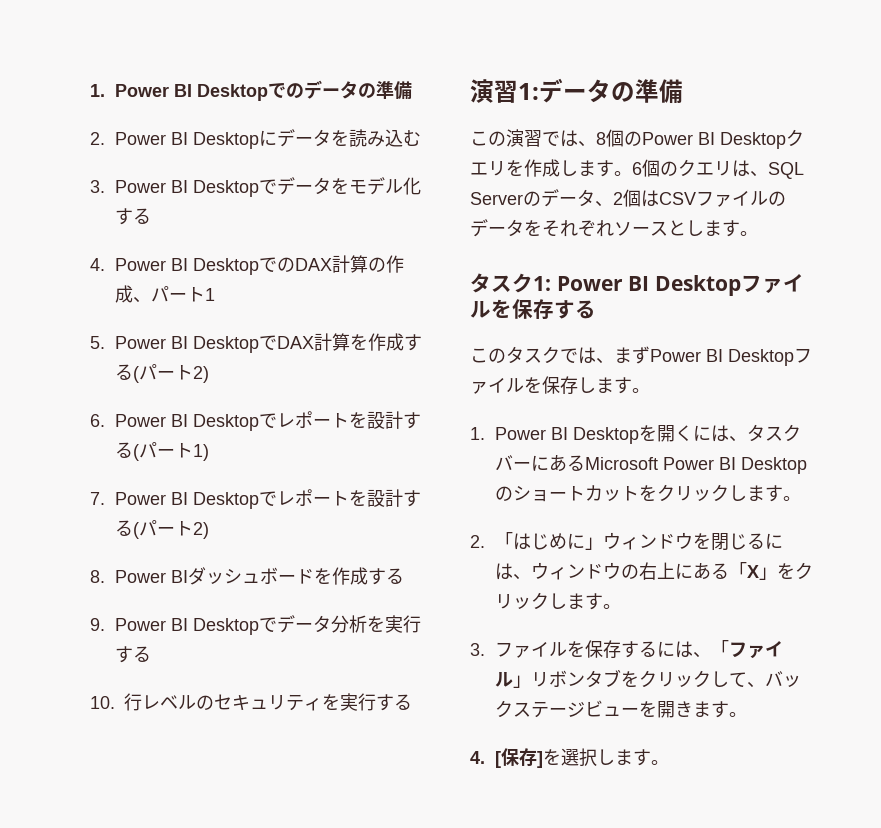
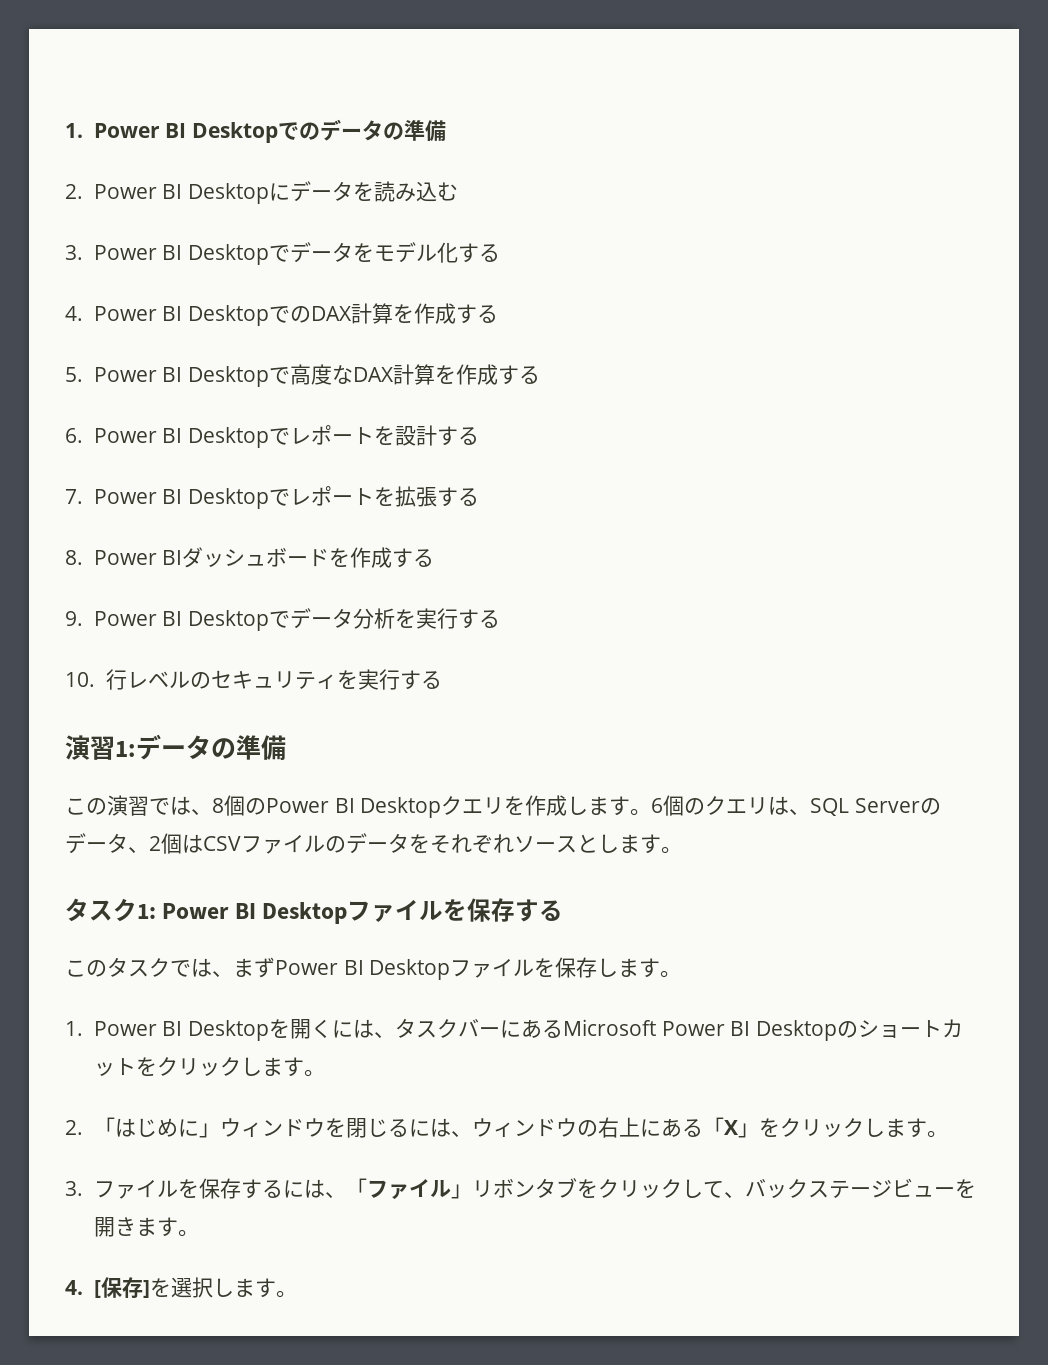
- 4. Power BI DesktopでのDAX計算の作成、パート1
+ 4. Power BI DesktopでのDAX計算を作成する
- 5. Power BI DesktopでDAX計算を作成する(パート2)
+ 5. Power BI Desktopで高度なDAX計算を作成する
- 6. Power BI Desktopでレポートを設計する(パート1)
+ 6. Power BI Desktopでレポートを設計する
- 7. Power BI Desktopでレポートを設計する(パート2)
+ 7. Power BI Desktopでレポートを拡張する

